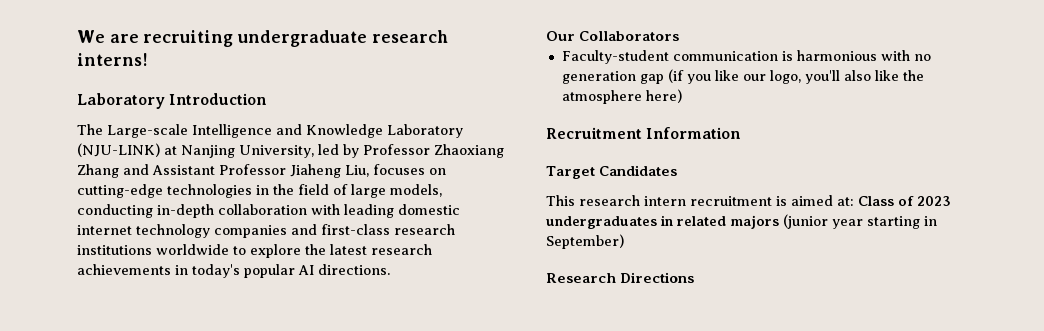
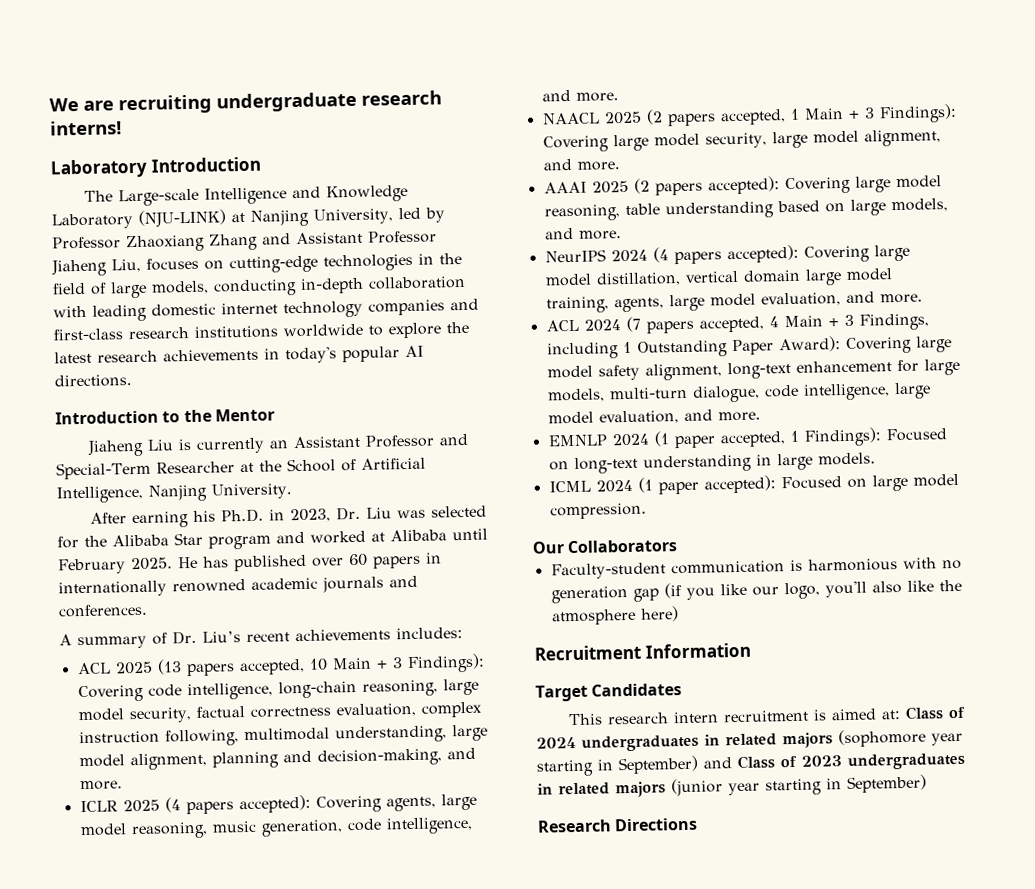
+ Introduction to the Mentor
+ Jiaheng Liu is currently an Assistant Professor and Special-Term Researcher at the School of Artificial Intelligence, Nanjing University.
+ After earning his Ph.D. in 2023, Dr. Liu was selected for the Alibaba Star program and worked at Alibaba until February 2025. He has published over 60 papers in internationally renowned academic journals and conferences.
+ A summary of Dr. Liu’s recent achievements includes:
+ ACL 2025 (13 papers accepted, 10 Main + 3 Findings): Covering code intelligence, long-chain reasoning, large model security, factual correctness evaluation, complex instruction following, multimodal understanding, large model alignment, planning and decision-making, and more.
+ ICLR 2025 (4 papers accepted): Covering agents, large model reasoning, music generation, code intelligence, and more.
+ NAACL 2025 (2 papers accepted, 1 Main + 3 Findings): Covering large model security, large model alignment, and more.
+ AAAI 2025 (2 papers accepted): Covering large model reasoning, table understanding based on large models, and more.
+ NeurIPS 2024 (4 papers accepted): Covering large model distillation, vertical domain large model training, agents, large model evaluation, and more.
+ ACL 2024 (7 papers accepted, 4 Main + 3 Findings, including 1 Outstanding Paper Award): Covering large model safety alignment, long-text enhancement for large models, multi-turn dialogue, code intelligence, large model evaluation, and more.
+ EMNLP 2024 (1 paper accepted, 1 Findings): Focused on long-text understanding in large models.
+ ICML 2024 (1 paper accepted): Focused on large model compression.
- This research intern recruitment is aimed at: Class of 2023 undergraduates in related majors (junior year starting in September)
+ This research intern recruitment is aimed at: Class of 2024 undergraduates in related majors (sophomore year starting in September) and Class of 2023 undergraduates in related majors (junior year starting in September)

